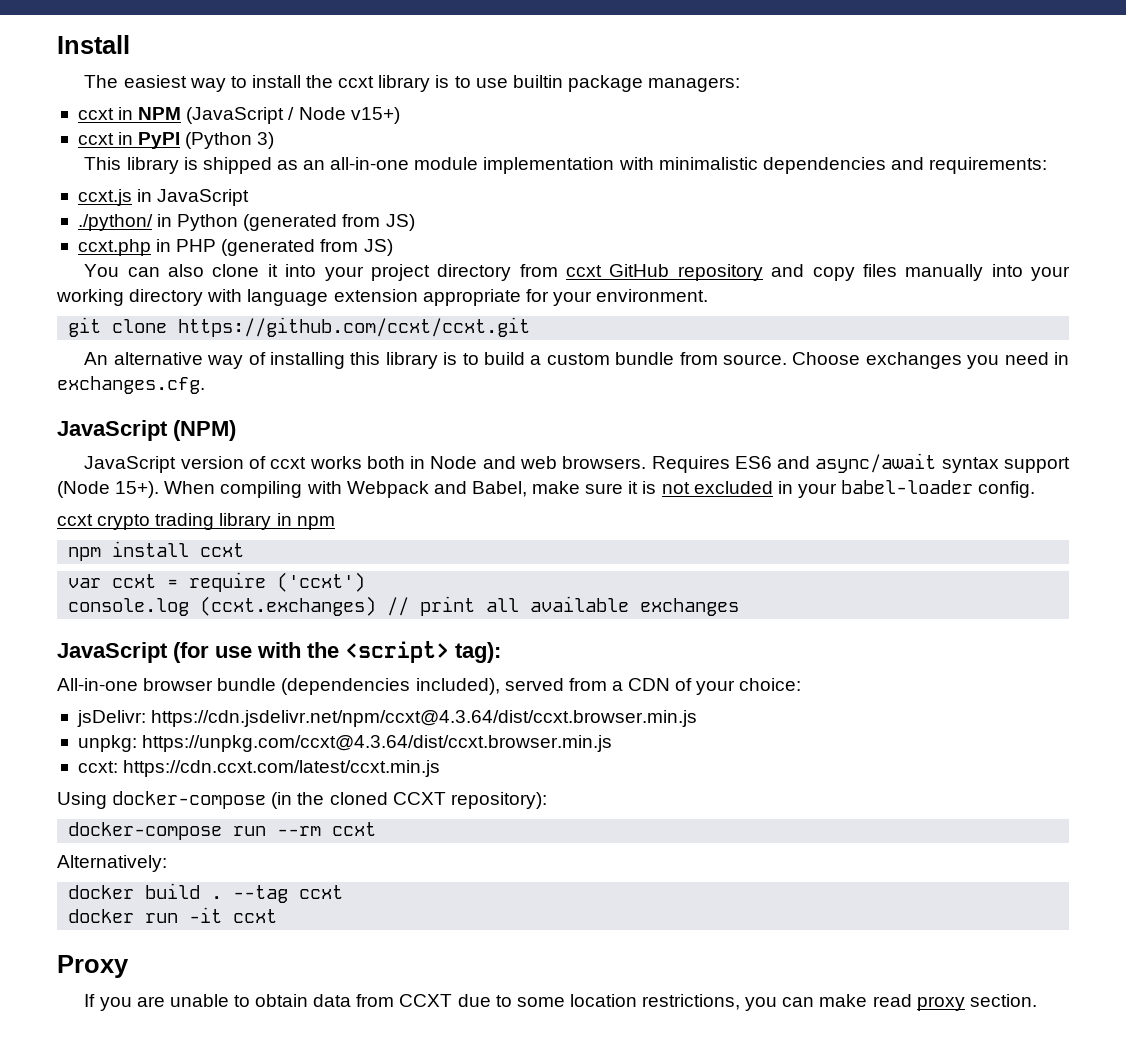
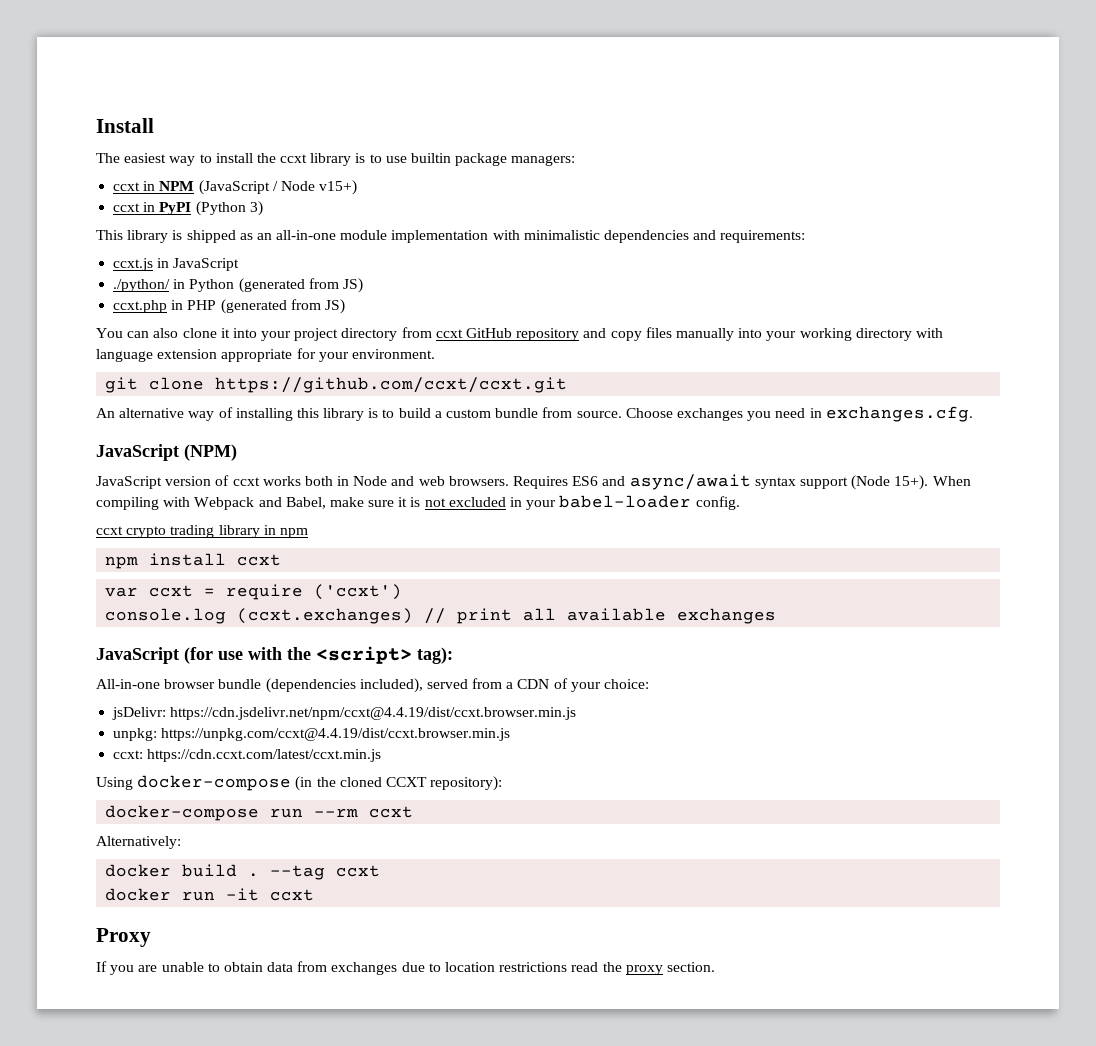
- jsDelivr: https://cdn.jsdelivr.net/npm/ccxt@4.3.64/dist/ccxt.browser.min.js
+ jsDelivr: https://cdn.jsdelivr.net/npm/ccxt@4.4.19/dist/ccxt.browser.min.js
- unpkg: https://unpkg.com/ccxt@4.3.64/dist/ccxt.browser.min.js
+ unpkg: https://unpkg.com/ccxt@4.4.19/dist/ccxt.browser.min.js
- If you are unable to obtain data from CCXT due to some location restrictions, you can make read proxy section.
+ If you are unable to obtain data from exchanges due to location restrictions read the proxy section.

